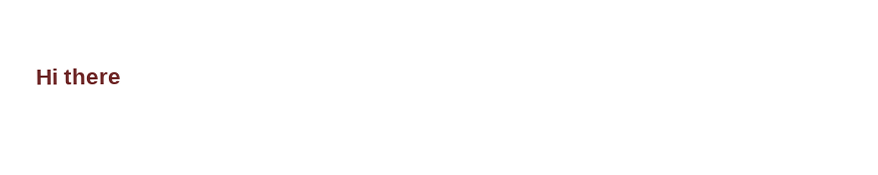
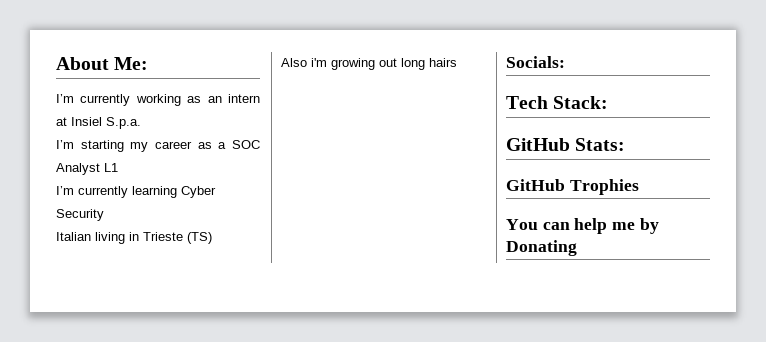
- Hi there
+ About Me:
+ I’m currently working as an intern at Insiel S.p.a.
+ I’m starting my career as a SOC Analyst L1
+ I’m currently learning Cyber Security
+ Italian living in Trieste (TS)
+ Also i'm growing out long hairs
+ Socials:
+ Tech Stack:
+ GitHub Stats:
+ GitHub Trophies
+ You can help me by Donating

